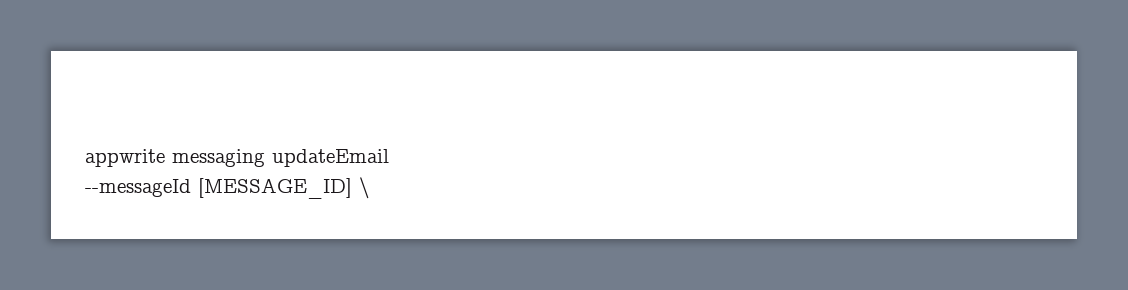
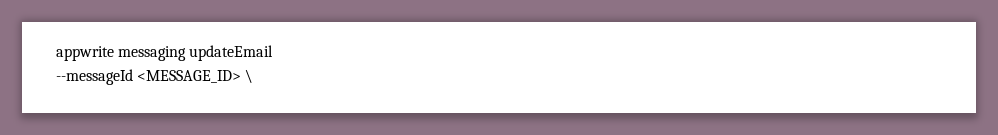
- --messageId [MESSAGE_ID] \
+ --messageId <MESSAGE_ID> \

